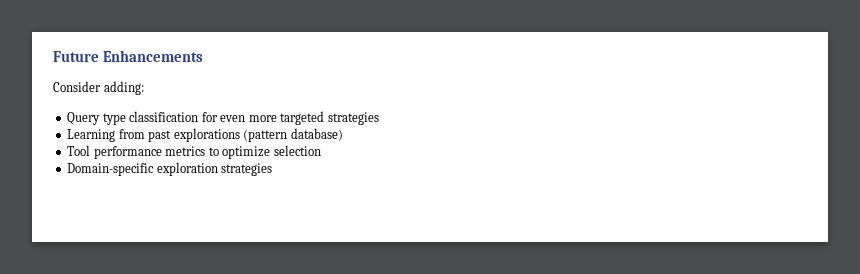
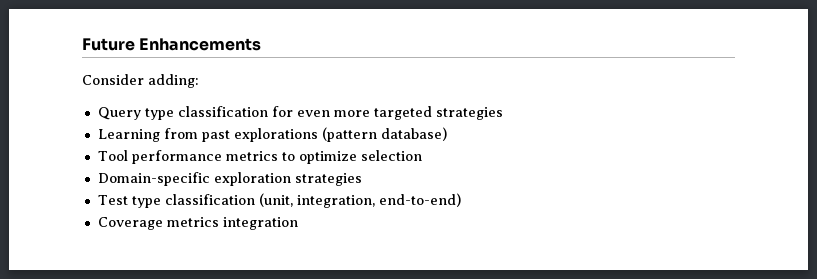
+ Test type classification (unit, integration, end-to-end)
+ Coverage metrics integration

